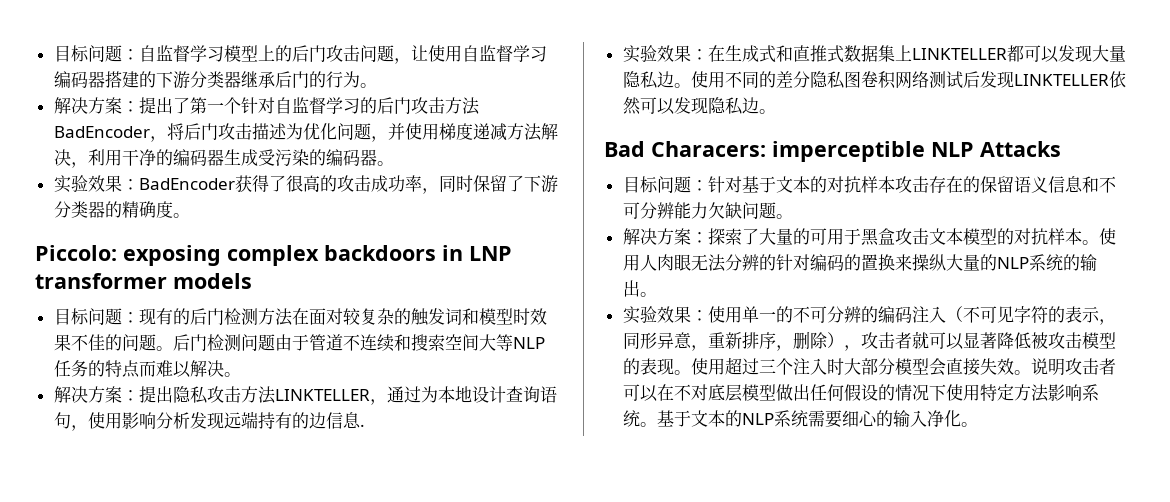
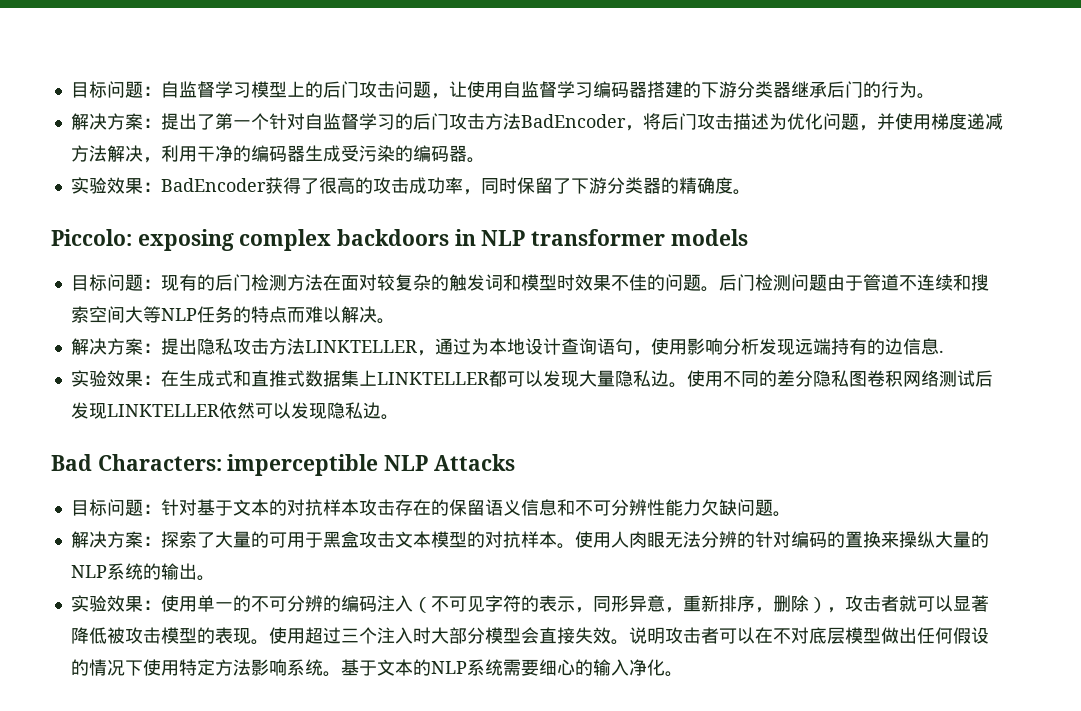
- Piccolo: exposing complex backdoors in LNP transformer models
+ Piccolo: exposing complex backdoors in NLP transformer models
- Bad Characers: imperceptible NLP Attacks
+ Bad Characters: imperceptible NLP Attacks
- 目标问题：针对基于文本的对抗样本攻击存在的保留语义信息和不可分辨能力欠缺问题。
+ 目标问题：针对基于文本的对抗样本攻击存在的保留语义信息和不可分辨性能力欠缺问题。

